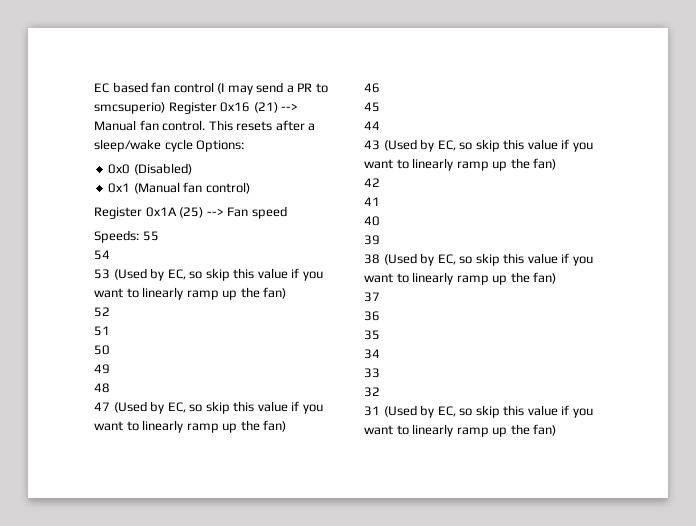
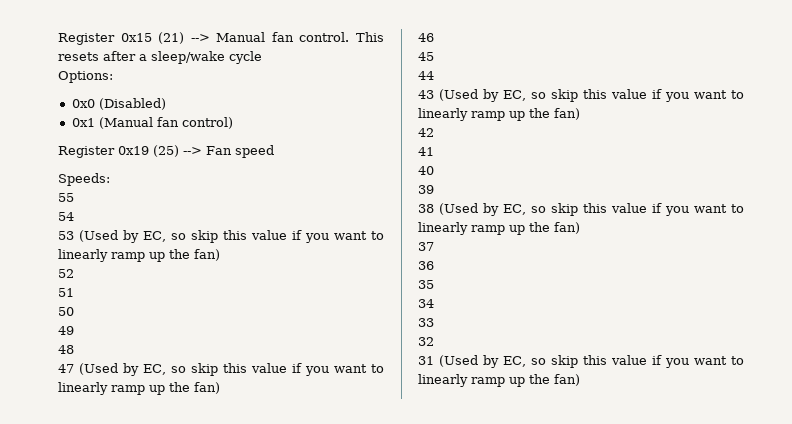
- EC based fan control (I may send a PR to smcsuperio) Register 0x16 (21) --> Manual fan control.
+ Register 0x15 (21) --> Manual fan control.
- This resets after a sleep/wake cycle Options:
+ This resets after a sleep/wake cycle
+ Options:
- Register 0x1A (25) --> Fan speed
+ Register 0x19 (25) --> Fan speed
- Speeds: 55
+ Speeds:
+ 55

